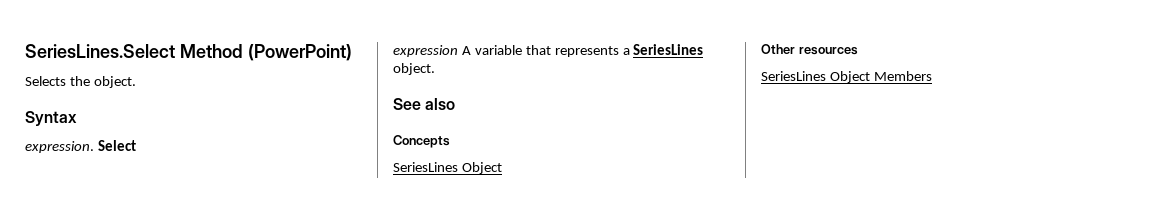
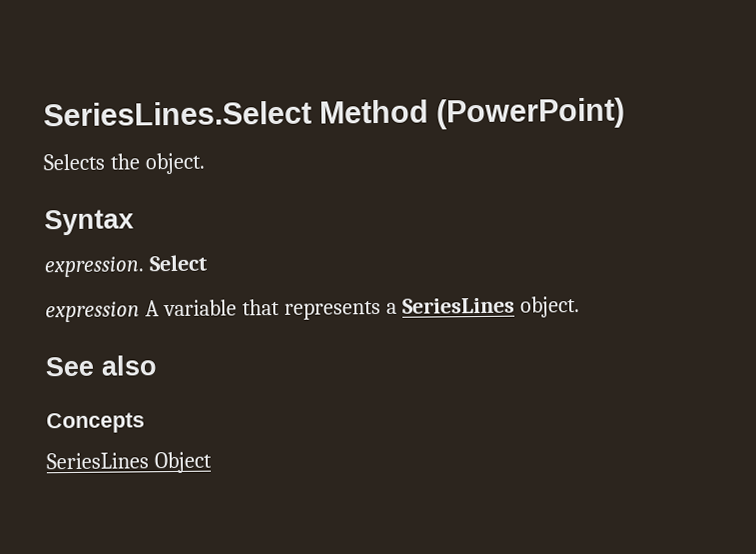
- Other resources
- SeriesLines Object Members

